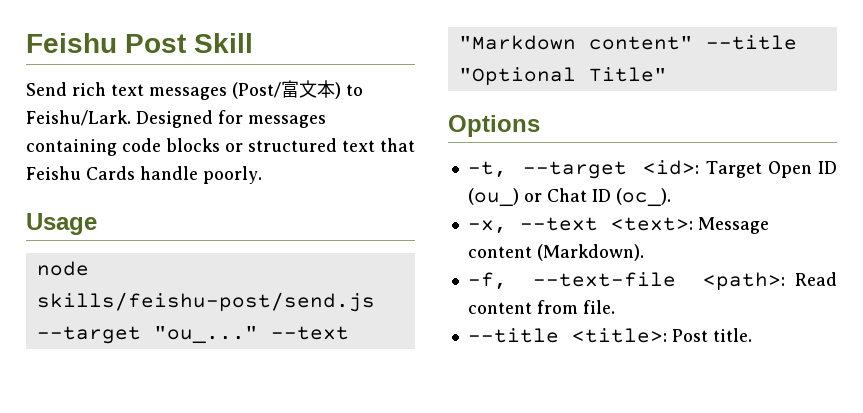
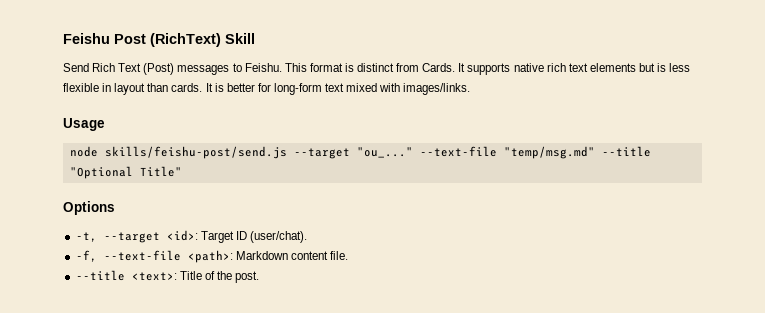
- Feishu Post Skill
+ Feishu Post (RichText) Skill
- Send rich text messages (Post/富文本) to Feishu/Lark. Designed for messages containing code blocks or structured text that Feishu Cards handle poorly.
+ Send Rich Text (Post) messages to Feishu. This format is distinct from Cards. It supports native rich text elements but is less flexible in layout than cards. It is better for long-form text mixed with images/links.
- --text "Markdown content" --title "Optional Title"
+ --text-file "temp/msg.md" --title "Optional Title"
- -t, --target <id>: Target Open ID (ou_) or Chat ID (oc_).
- -x, --text <text>: Message content (Markdown).
+ -t, --target <id>: Target ID (user/chat).
- -f, --text-file <path>: Read content from file.
+ -f, --text-file <path>: Markdown content file.
- --title <title>: Post title.
+ --title <text>: Title of the post.

